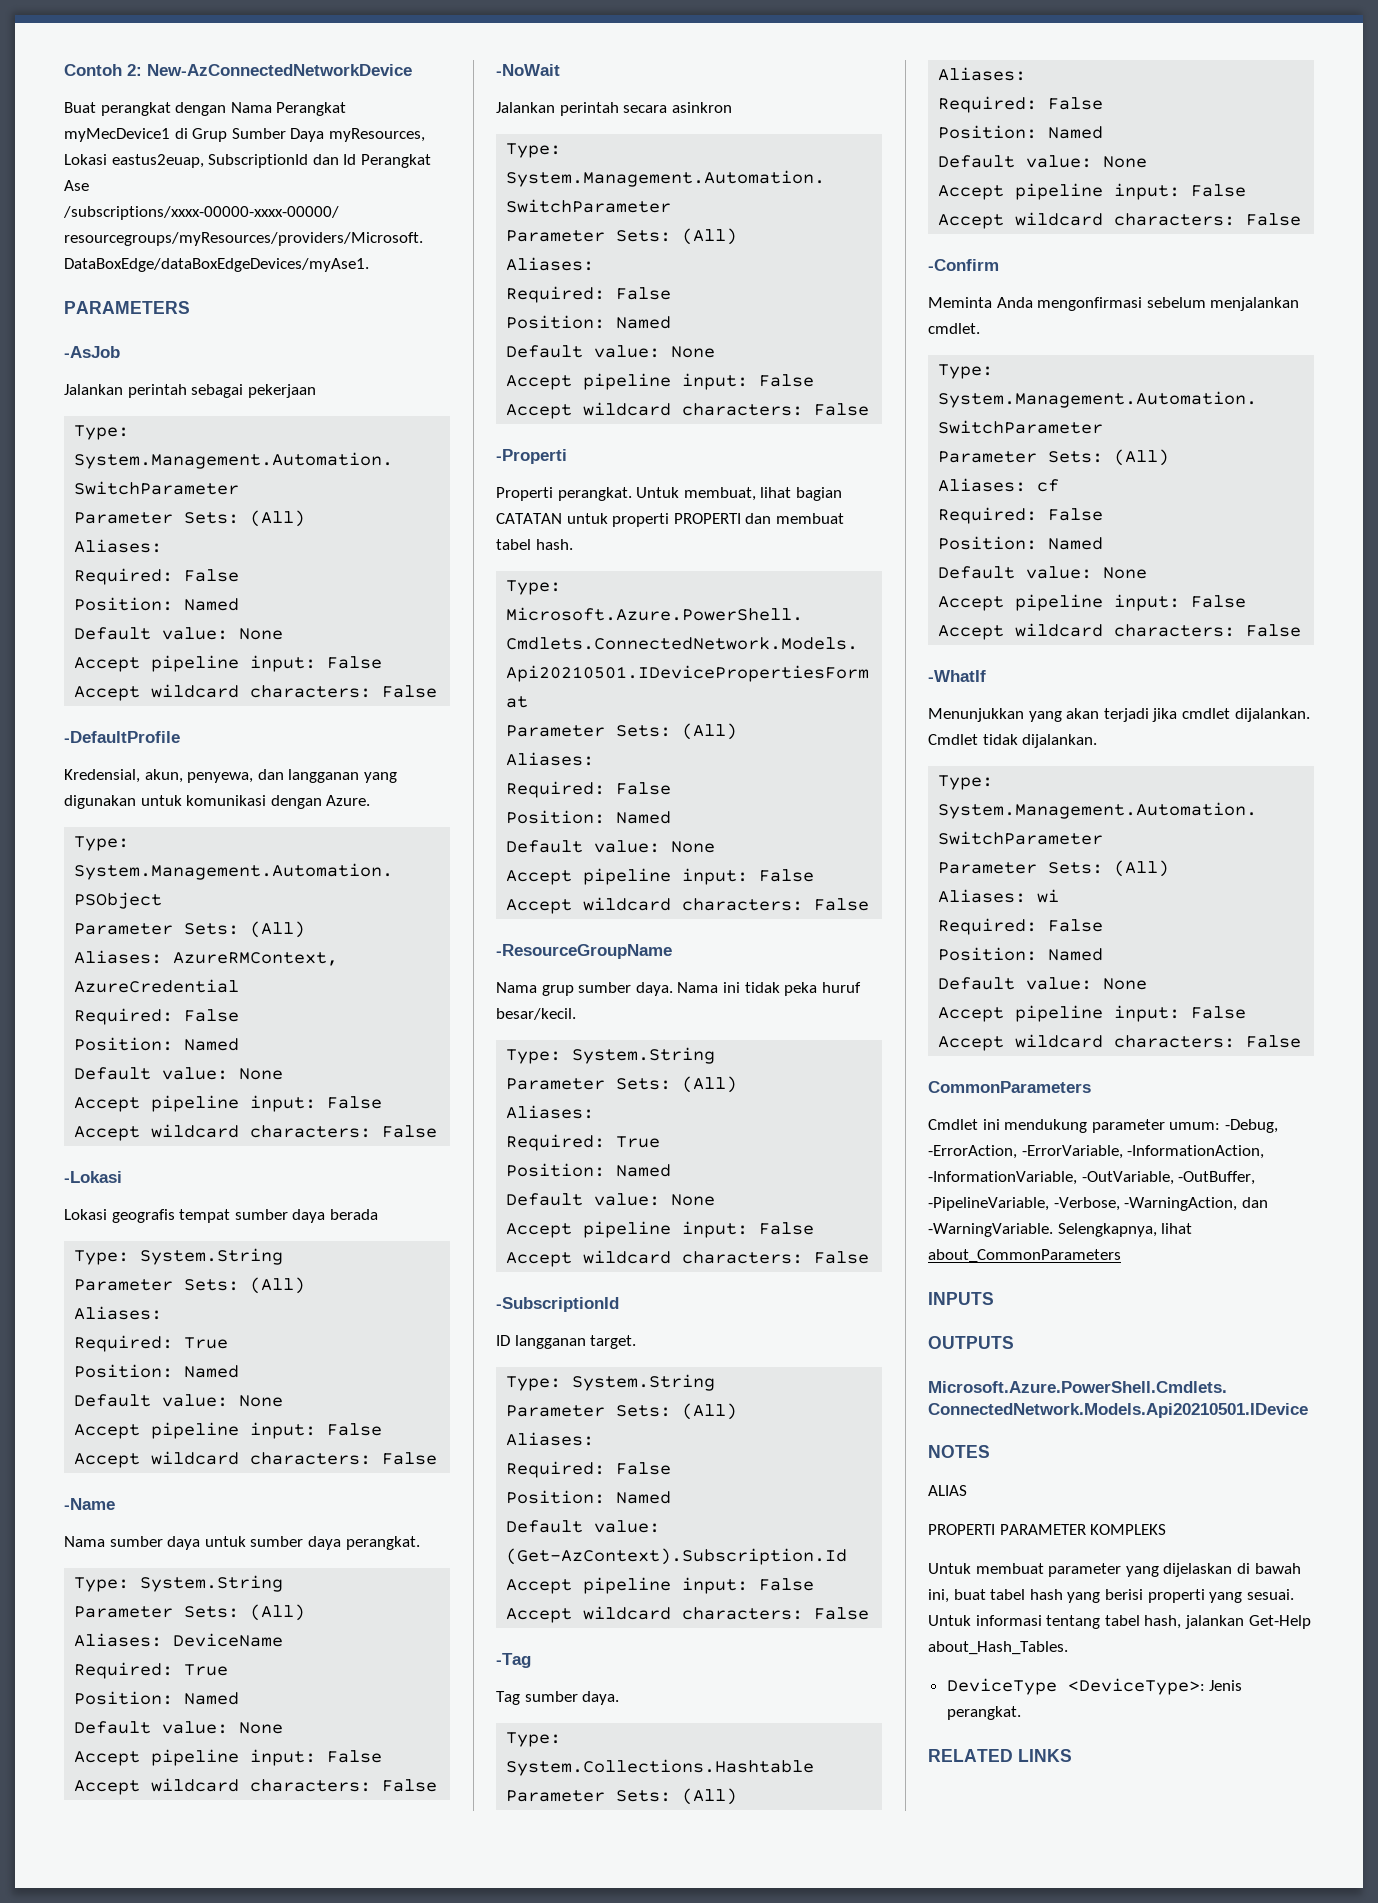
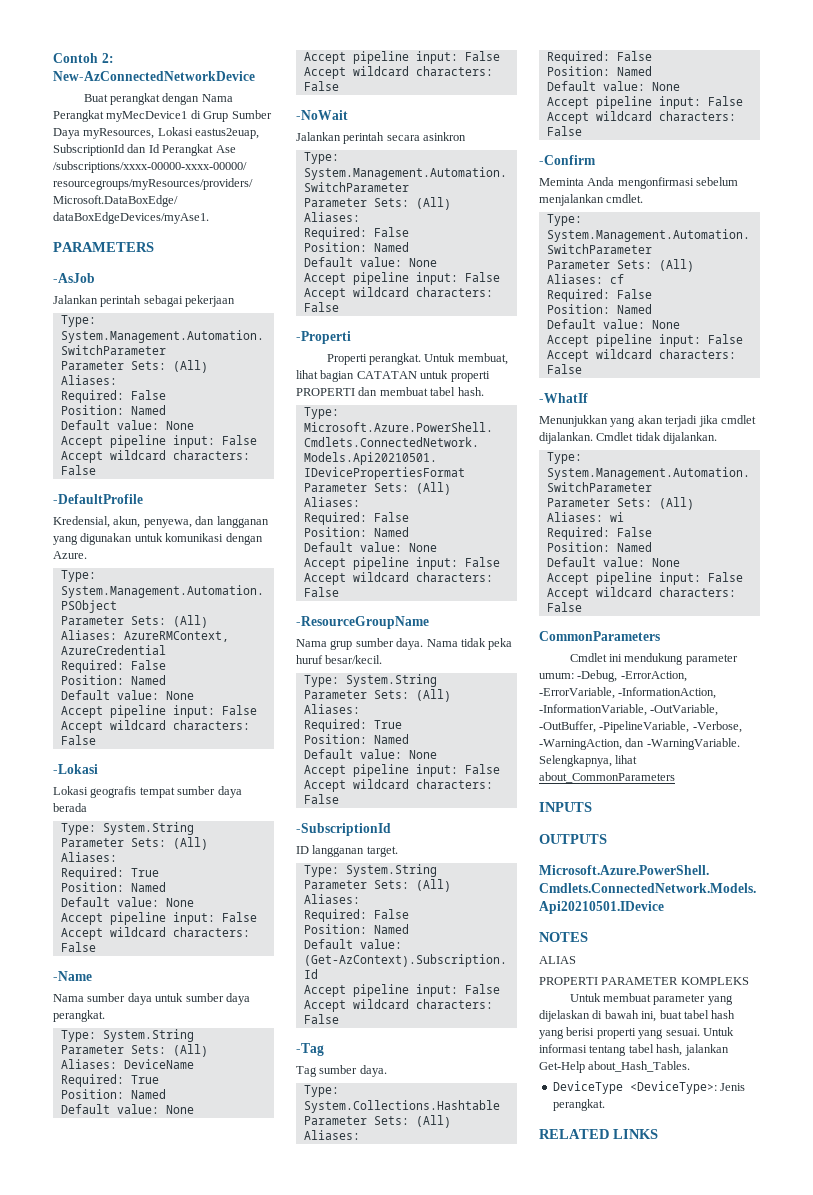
- Nama ini tidak peka huruf besar/kecil.
+ Nama tidak peka huruf besar/kecil.

